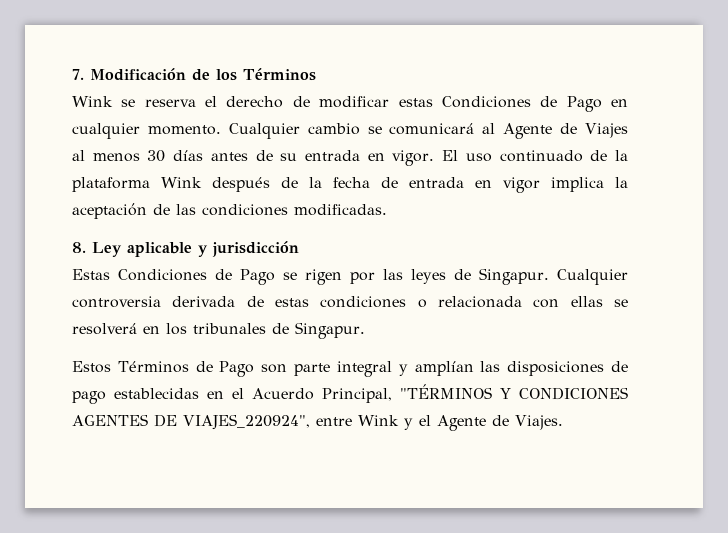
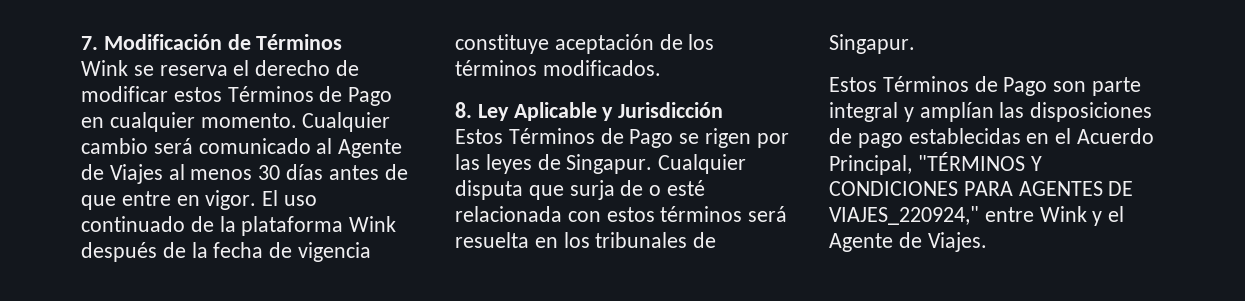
- 7. Modificación de los Términos
+ 7. Modificación de Términos
- Wink se reserva el derecho de modificar estas Condiciones de Pago en cualquier momento.
+ Wink se reserva el derecho de modificar estos Términos de Pago en cualquier momento.
- Cualquier cambio se comunicará al Agente de Viajes al menos 30 días antes de su entrada en vigor.
+ Cualquier cambio será comunicado al Agente de Viajes al menos 30 días antes de que entre en vigor.
- El uso continuado de la plataforma Wink después de la fecha de entrada en vigor implica la aceptación de las condiciones modificadas.
- 8. Ley aplicable y jurisdicción
- Estas Condiciones de Pago se rigen por las leyes de Singapur.
+ El uso continuado de la plataforma Wink después de la fecha de vigencia constituye aceptación de los términos modificados.
+ 8. Ley Aplicable y Jurisdicción
+ Estos Términos de Pago se rigen por las leyes de Singapur.
- Cualquier controversia derivada de estas condiciones o relacionada con ellas se resolverá en los tribunales de Singapur.
+ Cualquier disputa que surja de o esté relacionada con estos términos será resuelta en los tribunales de Singapur.
- Estos Términos de Pago son parte integral y amplían las disposiciones de pago establecidas en el Acuerdo Principal, "TÉRMINOS Y CONDICIONES AGENTES DE VIAJES_220924", entre Wink y el Agente de Viajes.
+ Estos Términos de Pago son parte integral y amplían las disposiciones de pago establecidas en el Acuerdo Principal, "TÉRMINOS Y CONDICIONES PARA AGENTES DE VIAJES_220924," entre Wink y el Agente de Viajes.

